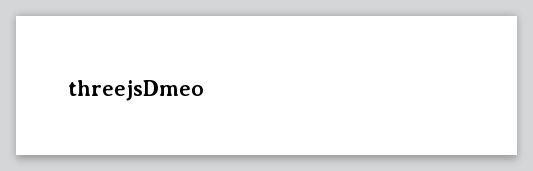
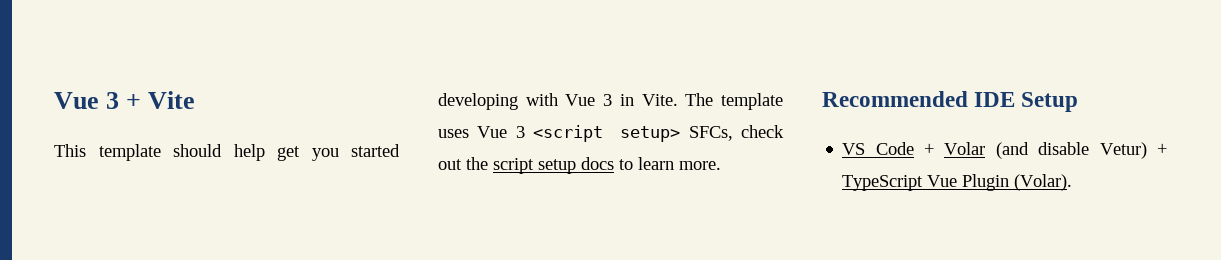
- threejsDmeo
+ Vue 3 + Vite
+ This template should help get you started developing with Vue 3 in Vite. The template uses Vue 3 <script setup> SFCs, check out the script setup docs to learn more.
+ Recommended IDE Setup
+ VS Code + Volar (and disable Vetur) + TypeScript Vue Plugin (Volar).

